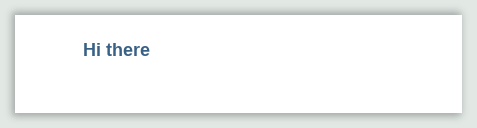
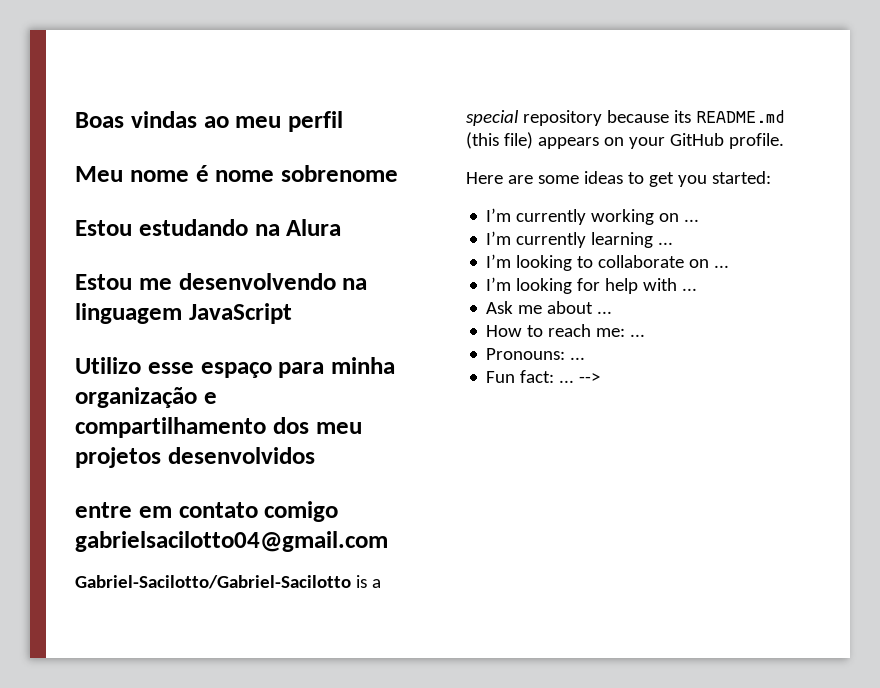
- Hi there
+ Boas vindas ao meu perfil
+ Meu nome é nome sobrenome
+ Estou estudando na Alura
+ Estou me desenvolvendo na linguagem JavaScript
+ Utilizo esse espaço para minha organização e compartilhamento dos meu projetos desenvolvidos
+ entre em contato comigo gabrielsacilotto04@gmail.com
+ Gabriel-Sacilotto/Gabriel-Sacilotto is a special repository because its README.md (this file) appears on your GitHub profile.
+ Here are some ideas to get you started:
+ I’m currently working on ...
+ I’m currently learning ...
+ I’m looking to collaborate on ...
+ I’m looking for help with ...
+ Ask me about ...
+ How to reach me: ...
+ Pronouns: ...
+ Fun fact: ... -->

